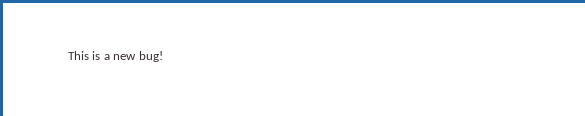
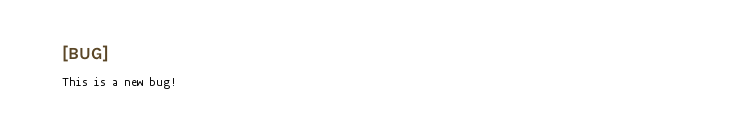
+ [BUG]

